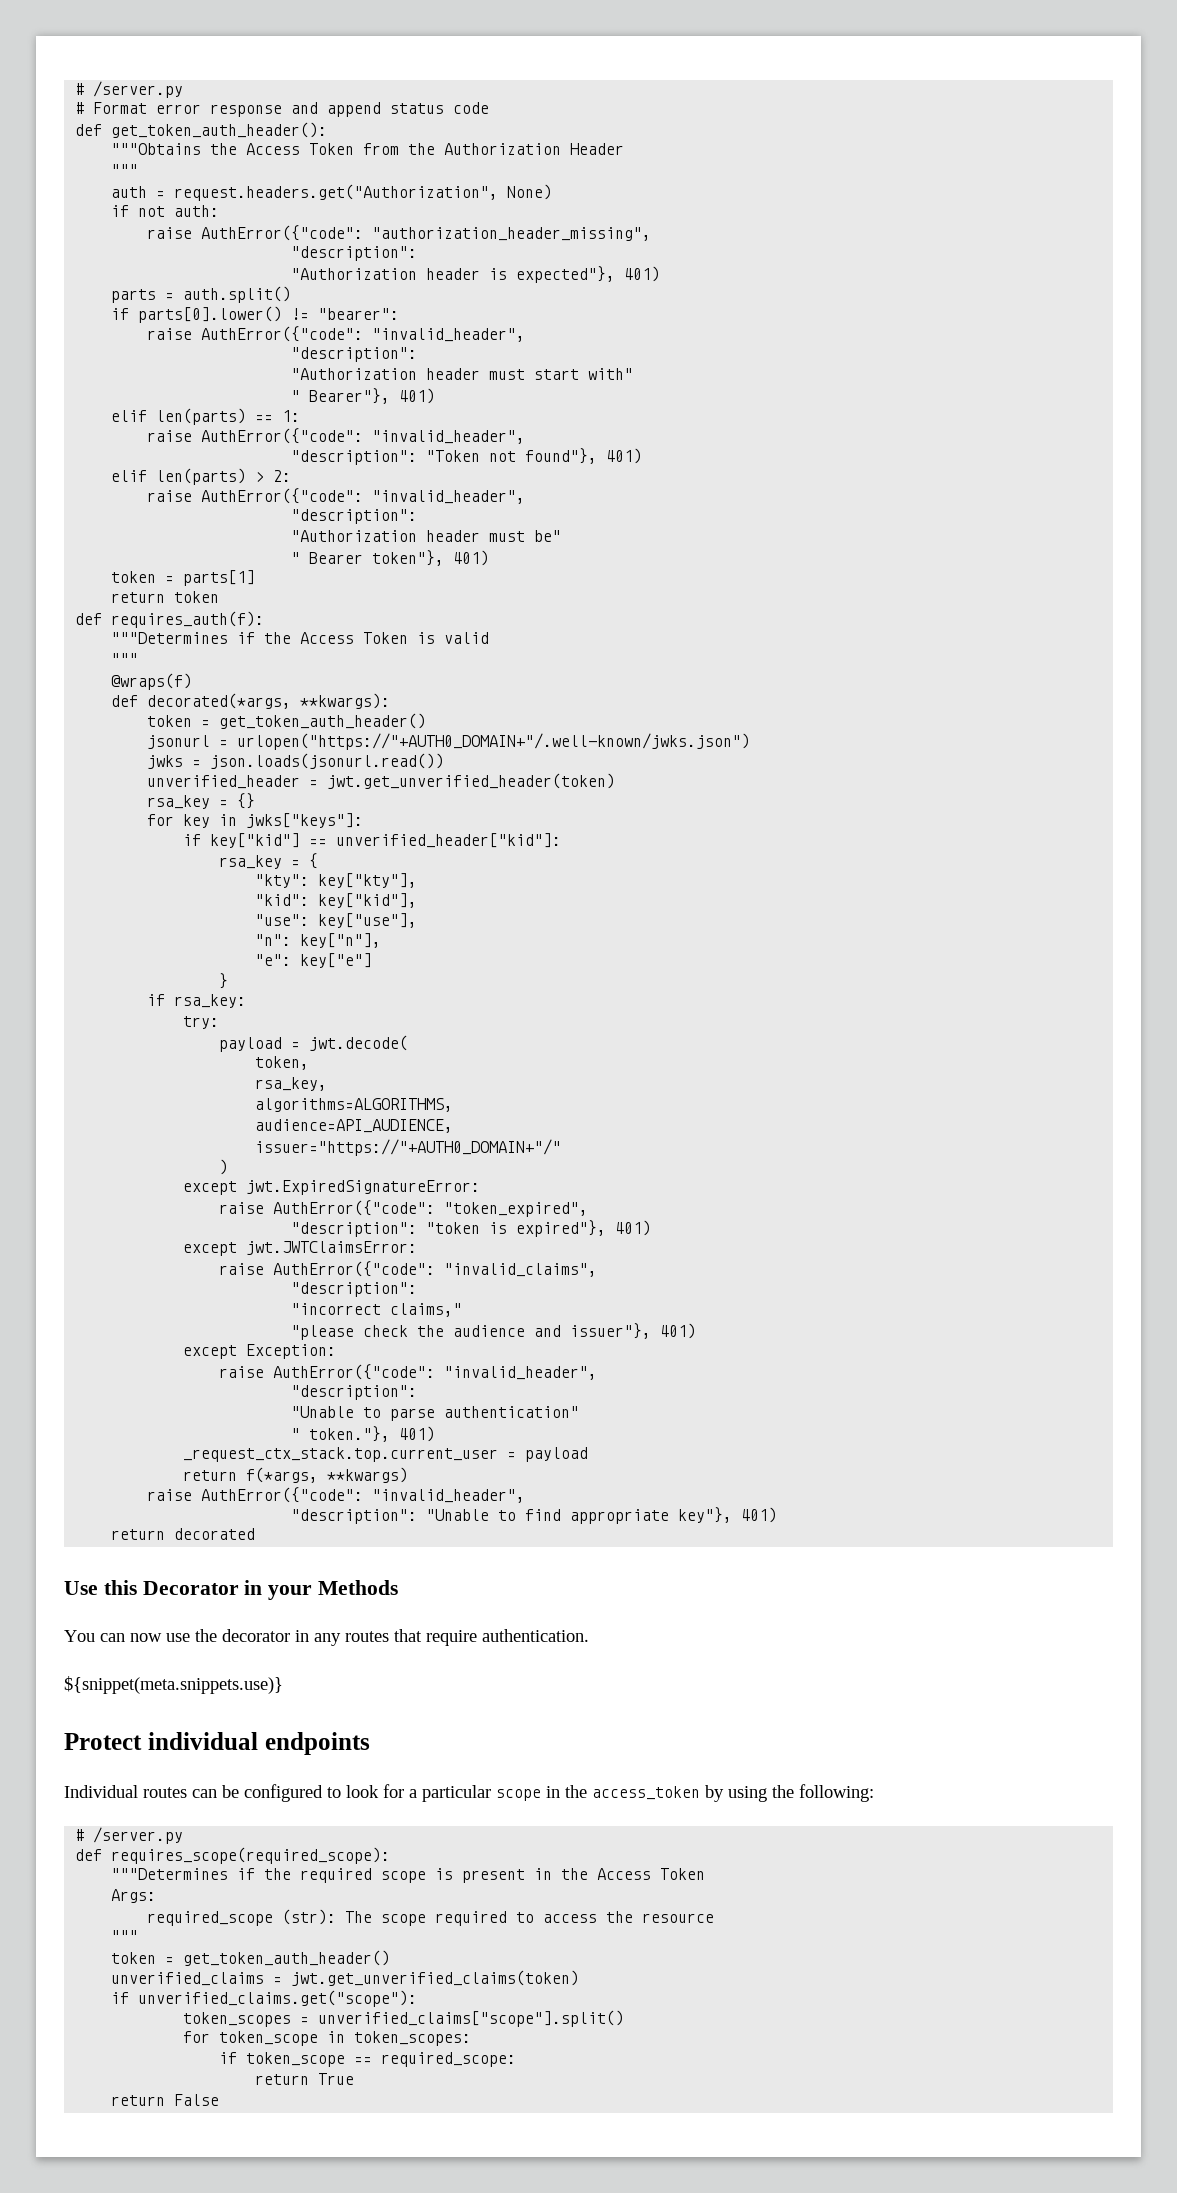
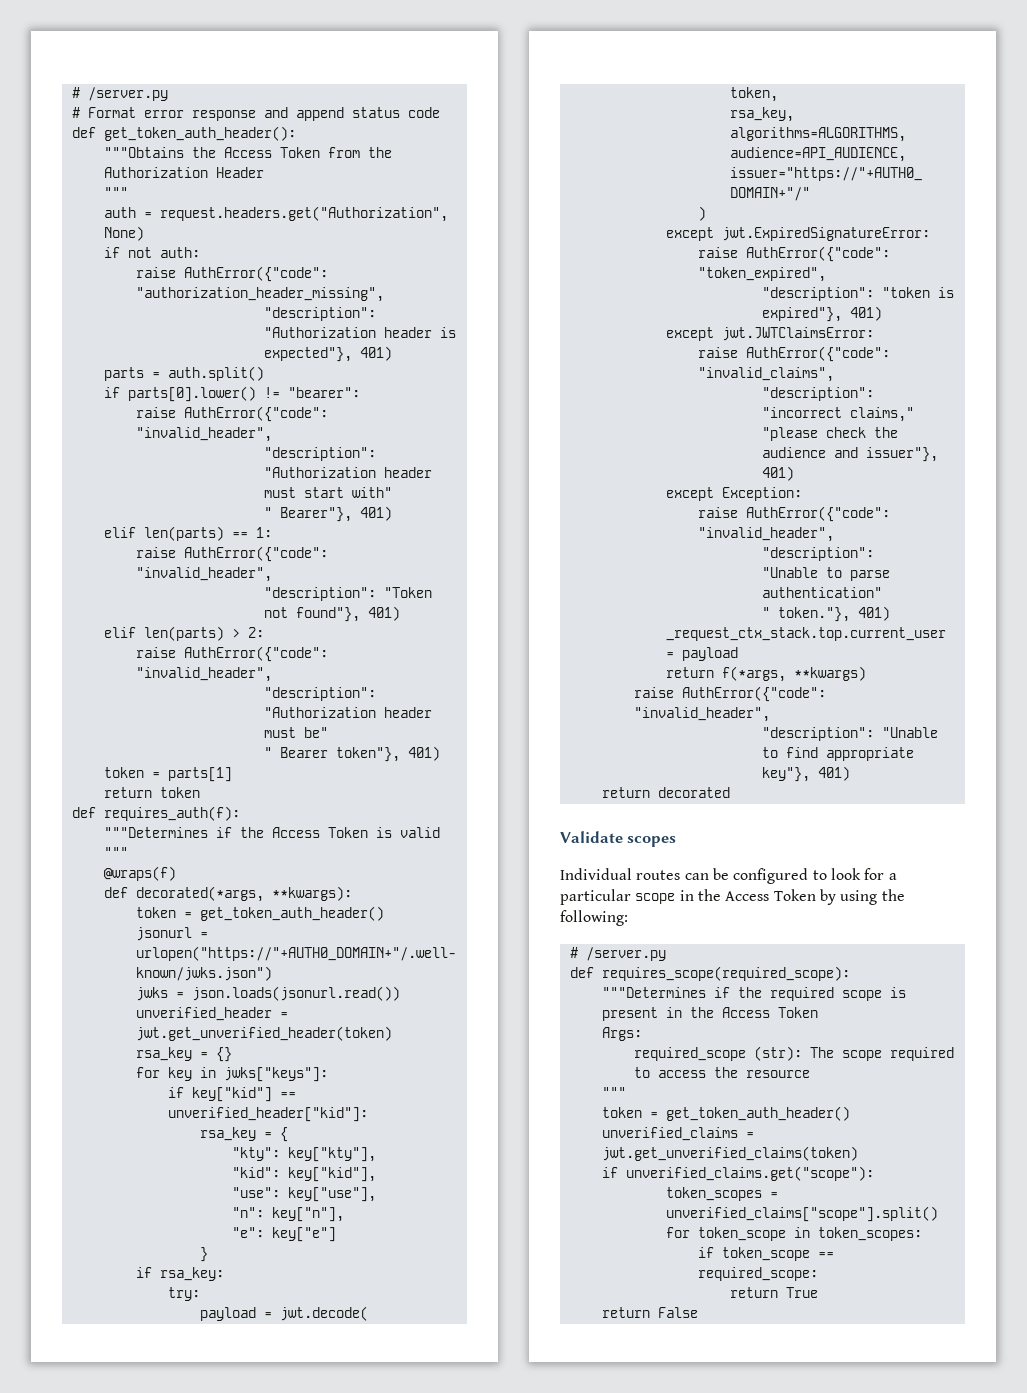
- Use this Decorator in your Methods
- You can now use the decorator in any routes that require authentication.
- ${snippet(meta.snippets.use)}
- Protect individual endpoints
+ Validate scopes
- Individual routes can be configured to look for a particular scope in the access_token by using the following:
+ Individual routes can be configured to look for a particular scope in the Access Token by using the following:

